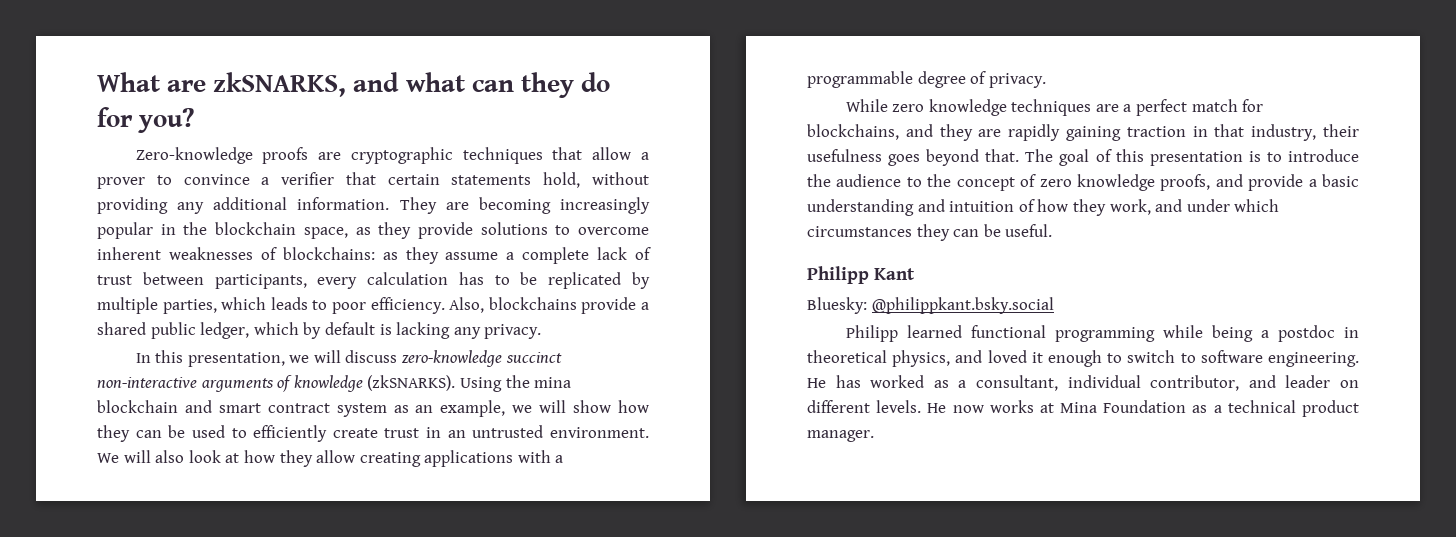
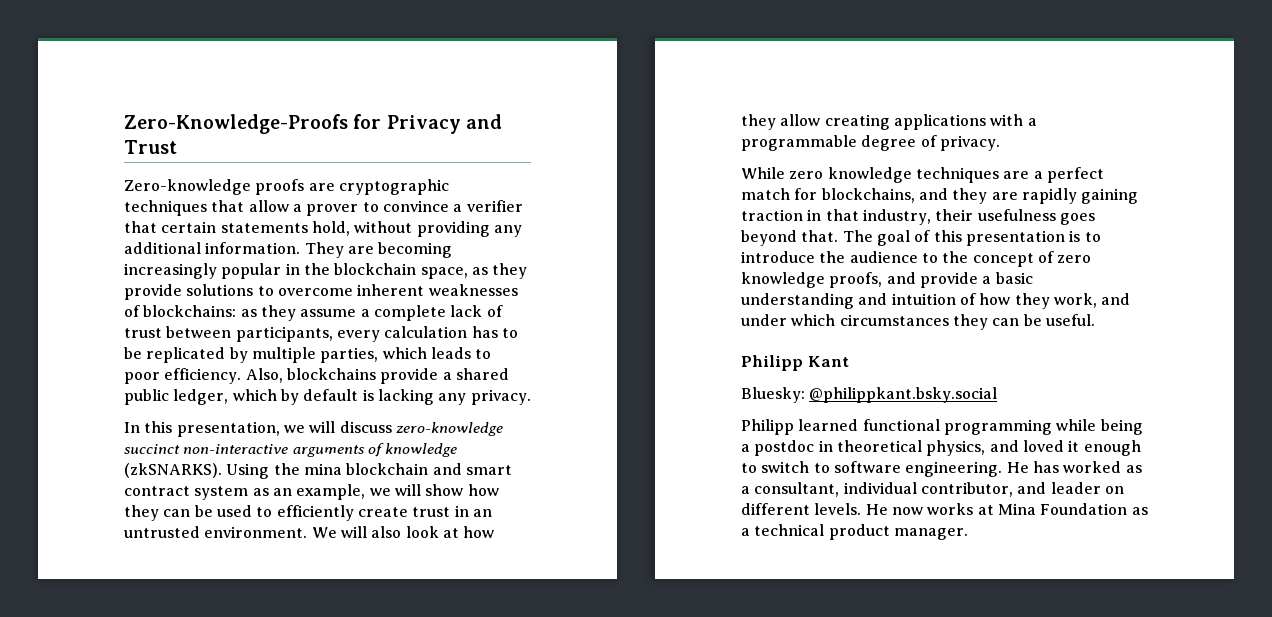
- What are zkSNARKS, and what can they do for you?
+ Zero-Knowledge-Proofs for Privacy and Trust

